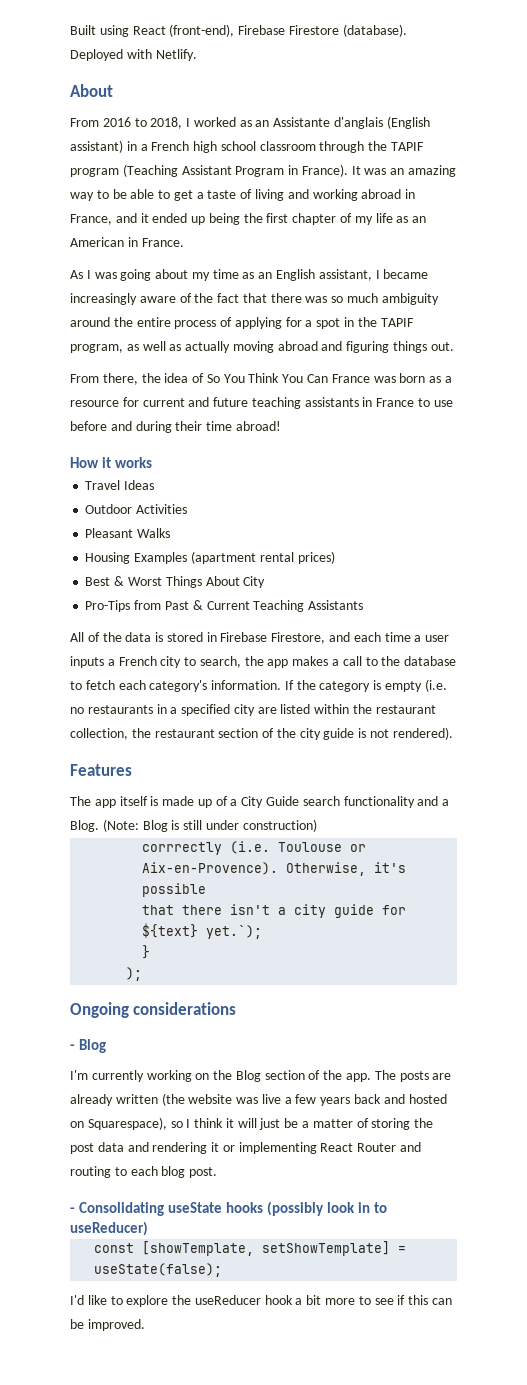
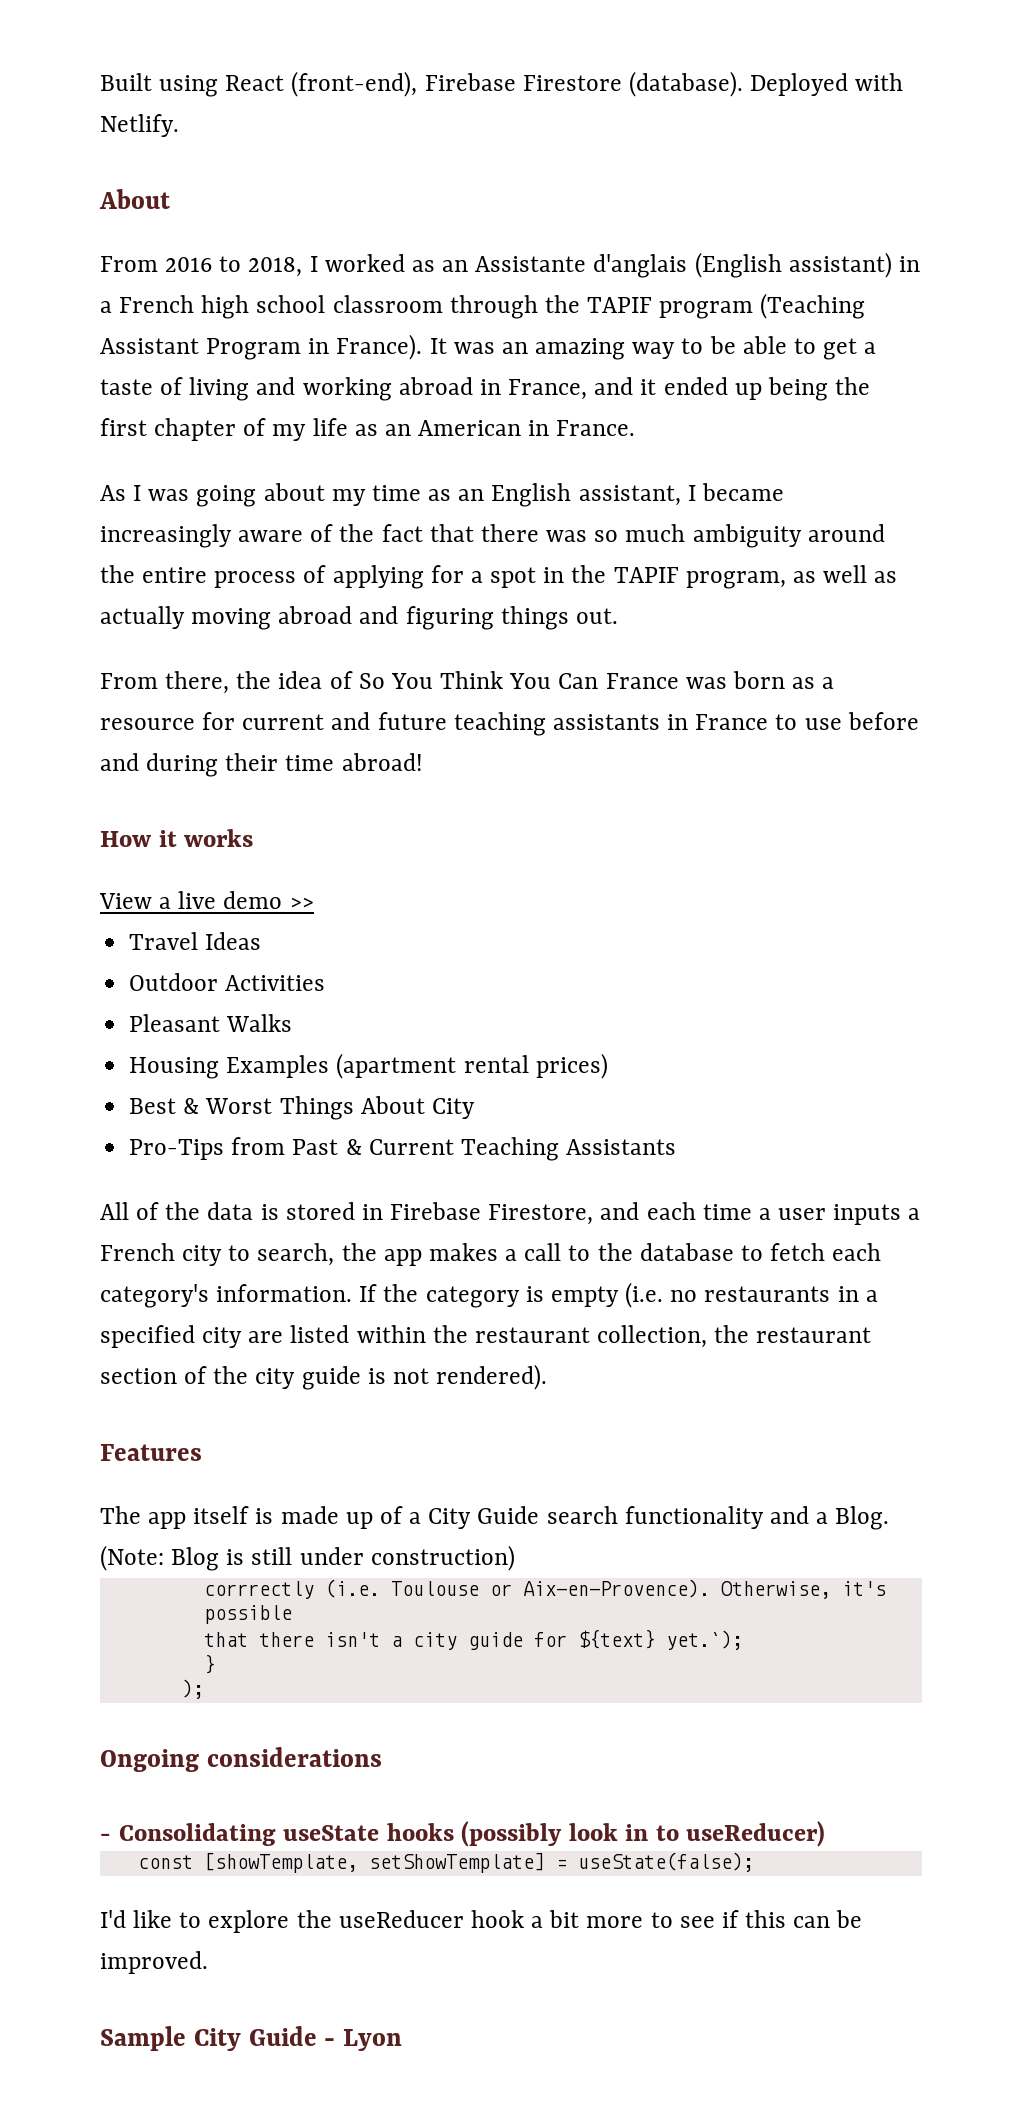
+ View a live demo >>
- - Blog
- I'm currently working on the Blog section of the app. The posts are already written (the website was live a few years back and hosted on Squarespace), so I think it will just be a matter of storing the post data and rendering it or implementing React Router and routing to each blog post.
+ Sample City Guide - Lyon

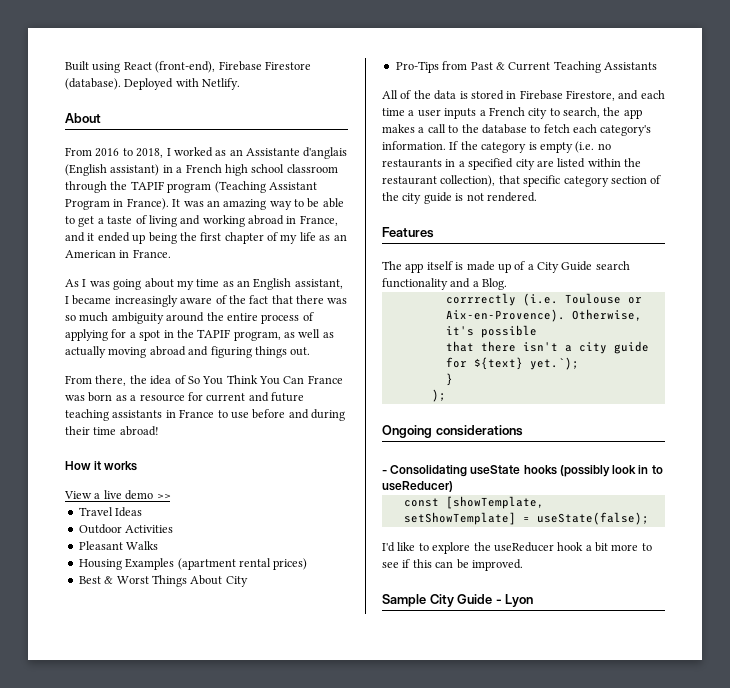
- If the category is empty (i.e. no restaurants in a specified city are listed within the restaurant collection, the restaurant section of the city guide is not rendered).
+ If the category is empty (i.e. no restaurants in a specified city are listed within the restaurant collection), that specific category section of the city guide is not rendered.
- (Note: Blog is still under construction)

